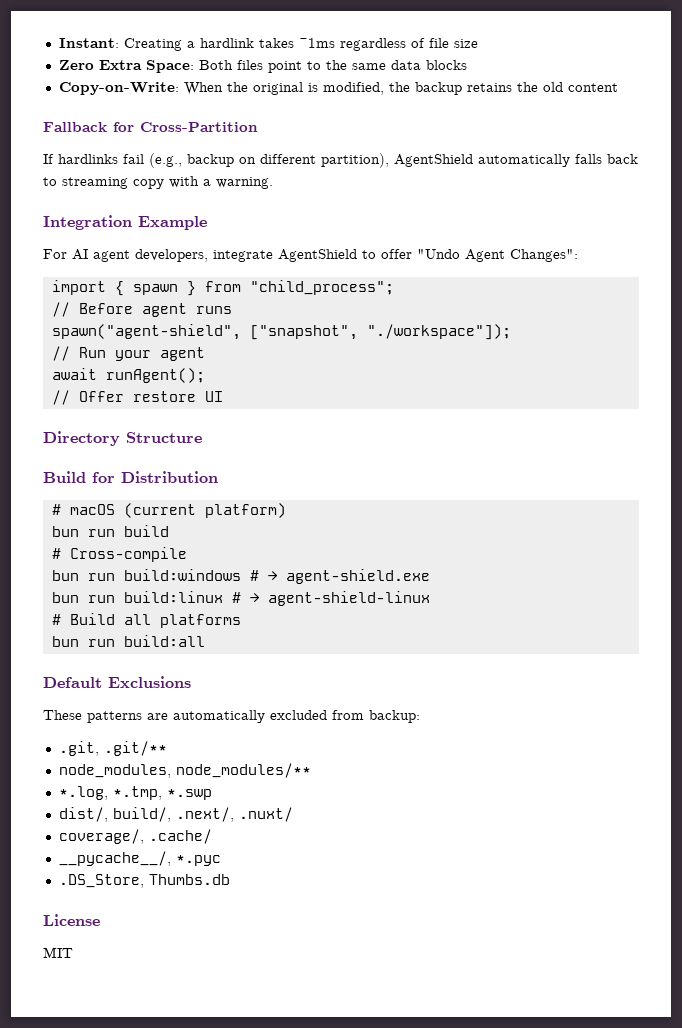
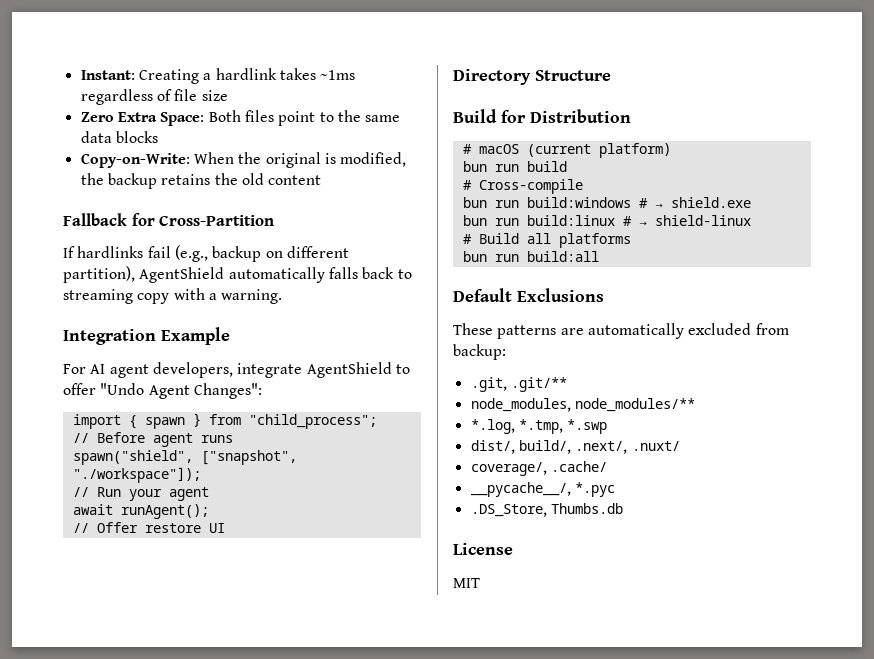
- spawn("agent-shield", ["snapshot", "./workspace"]);
+ spawn("shield", ["snapshot", "./workspace"]);
- bun run build:windows # → agent-shield.exe
+ bun run build:windows # → shield.exe
- bun run build:linux # → agent-shield-linux
+ bun run build:linux # → shield-linux

